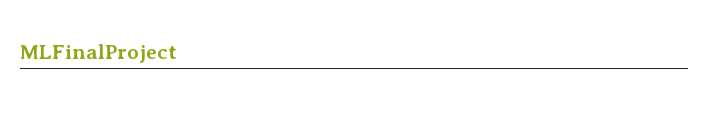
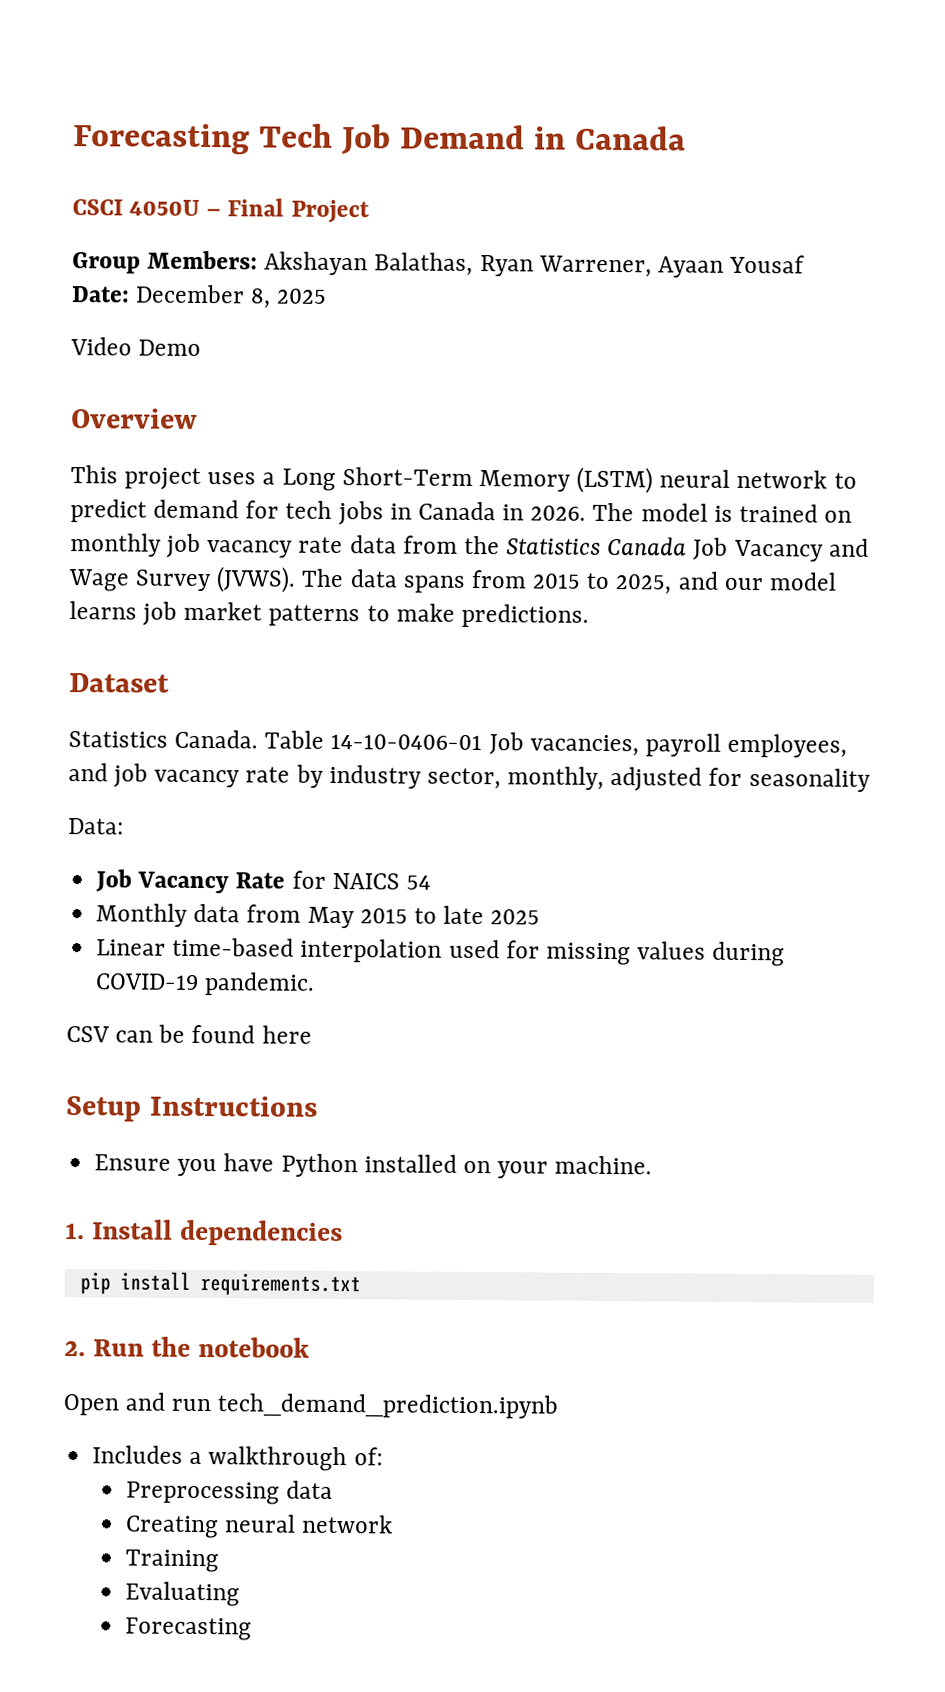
- MLFinalProject
+ Forecasting Tech Job Demand in Canada
+ CSCI 4050U – Final Project
+ Group Members: Akshayan Balathas, Ryan Warrener, Ayaan Yousaf
+ Date: December 8, 2025
+ Video Demo
+ Overview
+ This project uses a Long Short-Term Memory (LSTM) neural network to predict demand for tech jobs in Canada in 2026. The model is trained on monthly job vacancy rate data from the Statistics Canada Job Vacancy and Wage Survey (JVWS). The data spans from 2015 to 2025, and our model learns job market patterns to make predictions.
+ Dataset
+ Statistics Canada. Table 14-10-0406-01 Job vacancies, payroll employees, and job vacancy rate by industry sector, monthly, adjusted for seasonality
+ Data:
+ Job Vacancy Rate for NAICS 54
+ Monthly data from May 2015 to late 2025
+ Linear time-based interpolation used for missing values during COVID-19 pandemic.
+ CSV can be found here
+ Setup Instructions
+ Ensure you have Python installed on your machine.
+ 1. Install dependencies
+ pip install requirements.txt
+ 2. Run the notebook
+ Open and run tech_demand_prediction.ipynb
+ Includes a walkthrough of:
+ Preprocessing data
+ Creating neural network
+ Training
+ Evaluating
+ Forecasting

